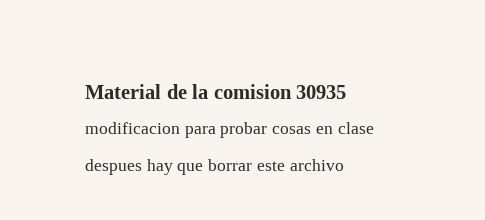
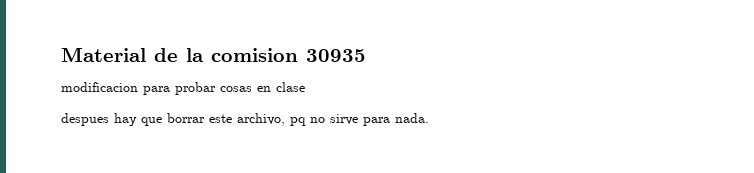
- despues hay que borrar este archivo
+ despues hay que borrar este archivo, pq no sirve para nada.

